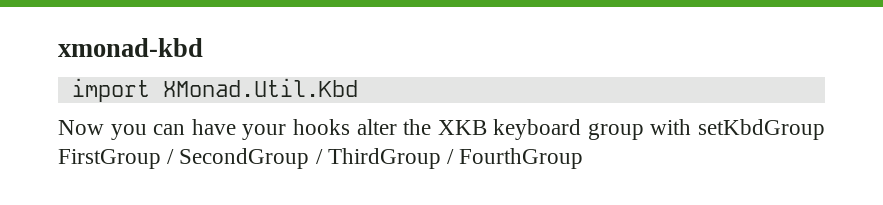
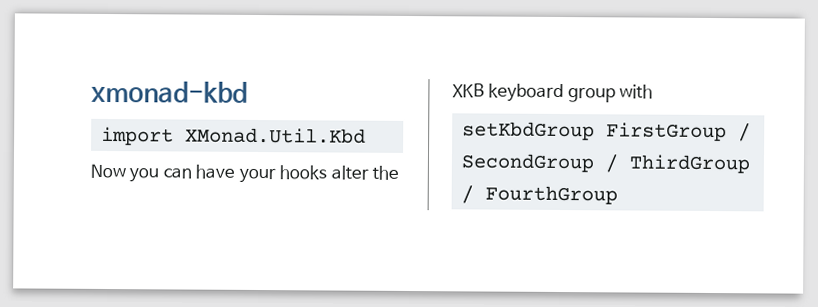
- Now you can have your hooks alter the XKB keyboard group with setKbdGroup FirstGroup / SecondGroup / ThirdGroup / FourthGroup
+ Now you can have your hooks alter the XKB keyboard group with
+ setKbdGroup FirstGroup / SecondGroup / ThirdGroup / FourthGroup

